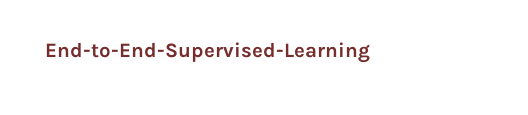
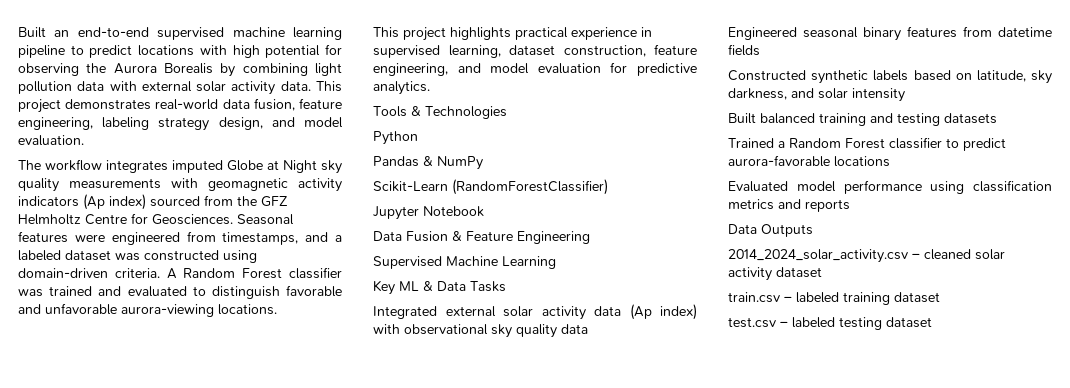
- End-to-End-Supervised-Learning
+ Built an end-to-end supervised machine learning pipeline to predict locations with high potential for observing the Aurora Borealis by combining light pollution data with external solar activity data. This project demonstrates real-world data fusion, feature engineering, labeling strategy design, and model evaluation.
+ The workflow integrates imputed Globe at Night sky quality measurements with geomagnetic activity indicators (Ap index) sourced from the GFZ Helmholtz Centre for Geosciences. Seasonal features were engineered from timestamps, and a labeled dataset was constructed using domain-driven criteria. A Random Forest classifier was trained and evaluated to distinguish favorable and unfavorable aurora-viewing locations.
+ This project highlights practical experience in supervised learning, dataset construction, feature engineering, and model evaluation for predictive analytics.
+ Tools & Technologies
+ Python
+ Pandas & NumPy
+ Scikit-Learn (RandomForestClassifier)
+ Jupyter Notebook
+ Data Fusion & Feature Engineering
+ Supervised Machine Learning
+ Key ML & Data Tasks
+ Integrated external solar activity data (Ap index) with observational sky quality data
+ Engineered seasonal binary features from datetime fields
+ Constructed synthetic labels based on latitude, sky darkness, and solar intensity
+ Built balanced training and testing datasets
+ Trained a Random Forest classifier to predict aurora-favorable locations
+ Evaluated model performance using classification metrics and reports
+ Data Outputs
+ 2014_2024_solar_activity.csv – cleaned solar activity dataset
+ train.csv – labeled training dataset
+ test.csv – labeled testing dataset

